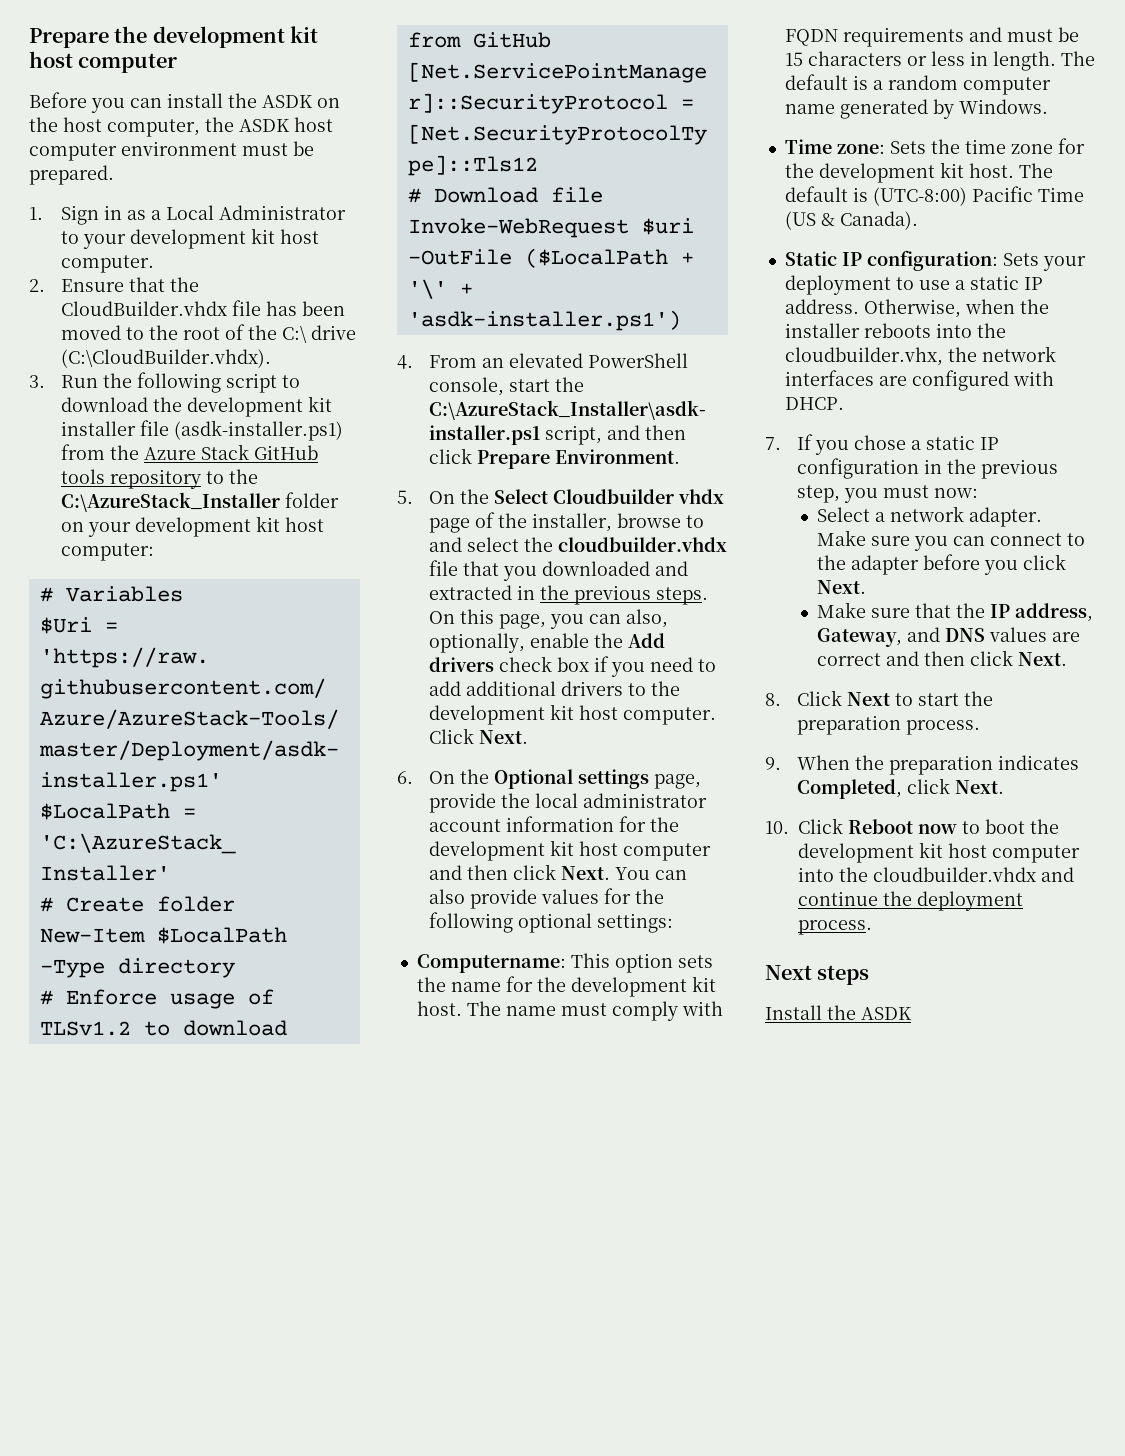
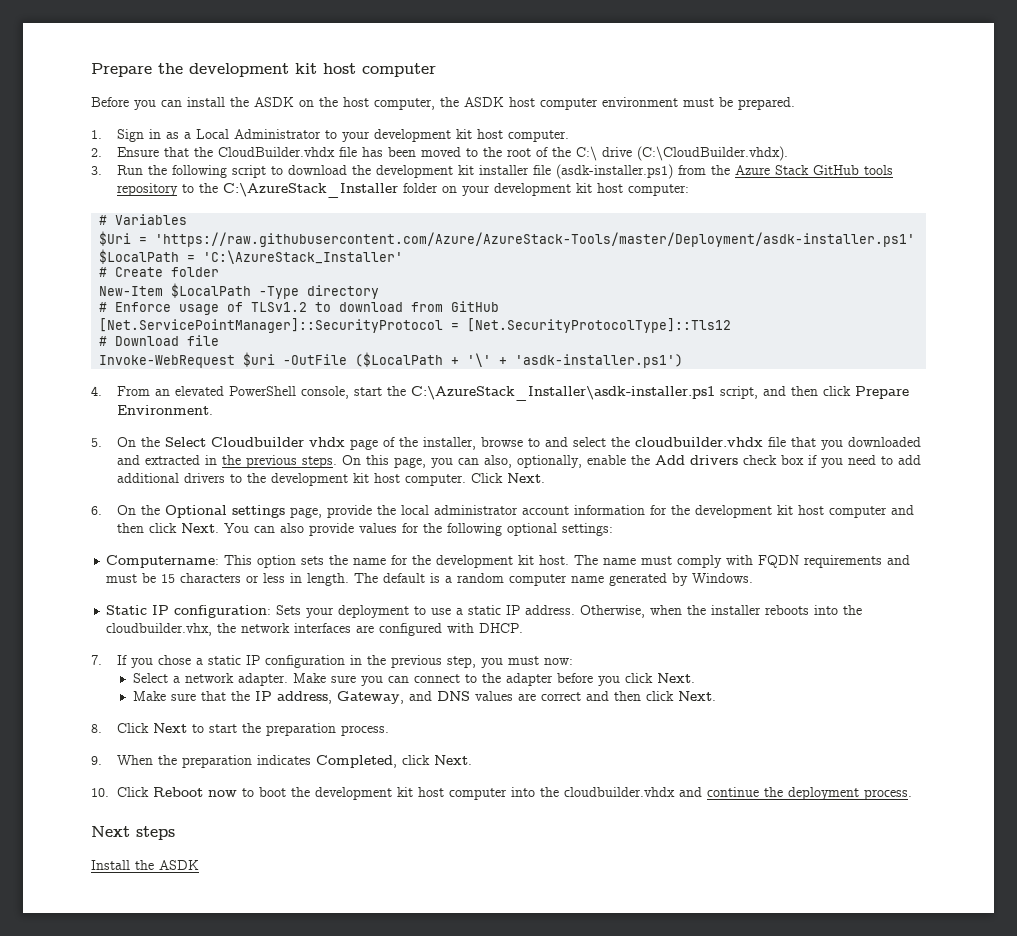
- Time zone: Sets the time zone for the development kit host. The default is (UTC-8:00) Pacific Time (US & Canada).

